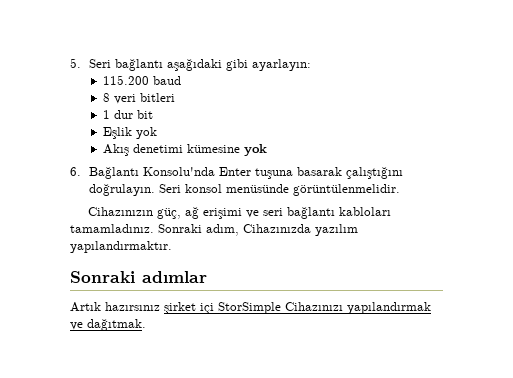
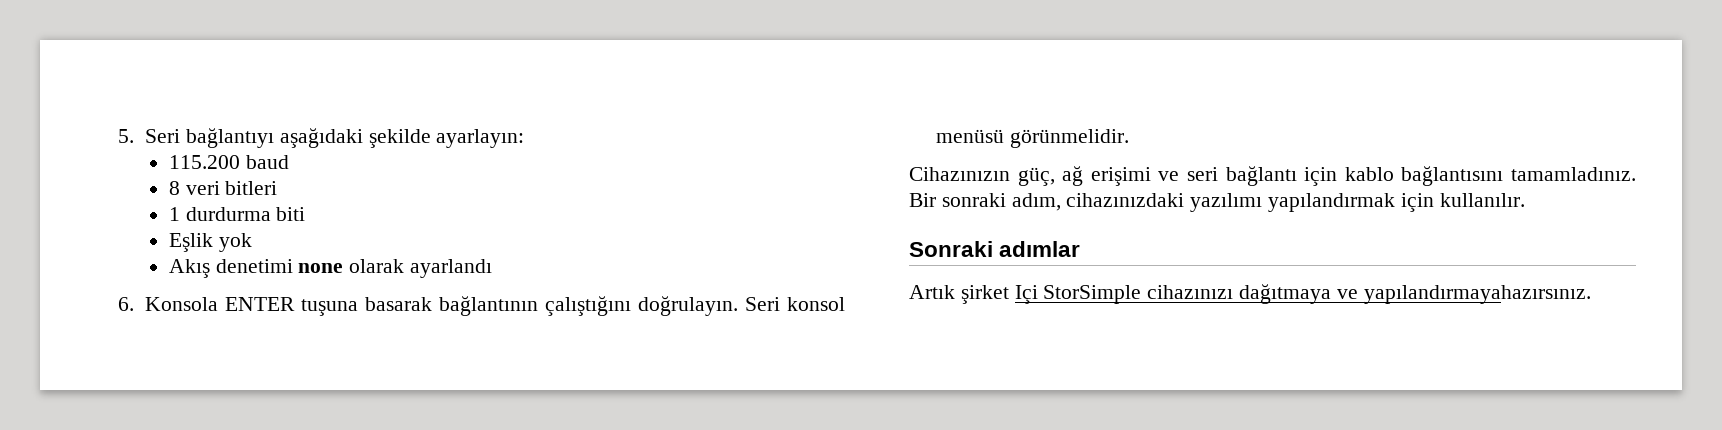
- 5. Seri bağlantı aşağıdaki gibi ayarlayın:
+ 5. Seri bağlantıyı aşağıdaki şekilde ayarlayın:
- 1 dur bit
+ 1 durdurma biti
- Akış denetimi kümesine yok
- 6. Bağlantı Konsolu'nda Enter tuşuna basarak çalıştığını doğrulayın.
+ Akış denetimi none olarak ayarlandı
+ 6. Konsola ENTER tuşuna basarak bağlantının çalıştığını doğrulayın.
- Seri konsol menüsünde görüntülenmelidir.
+ Seri konsol menüsü görünmelidir.
- Cihazınızın güç, ağ erişimi ve seri bağlantı kabloları tamamladınız. Sonraki adım, Cihazınızda yazılım yapılandırmaktır.
+ Cihazınızın güç, ağ erişimi ve seri bağlantı için kablo bağlantısını tamamladınız. Bir sonraki adım, cihazınızdaki yazılımı yapılandırmak için kullanılır.
  Sonraki adımlar
- Artık hazırsınız şirket içi StorSimple Cihazınızı yapılandırmak ve dağıtmak.
+ Artık şirket Içi StorSimple cihazınızı dağıtmaya ve yapılandırmayahazırsınız.

